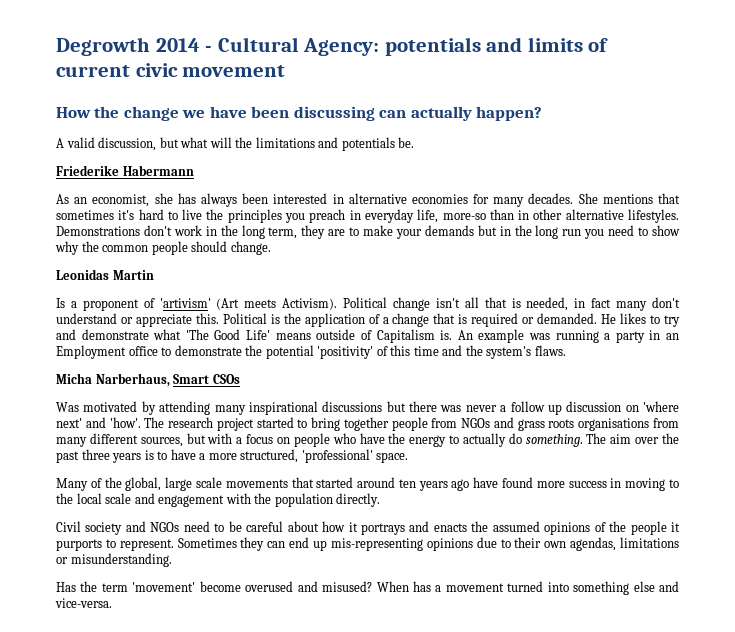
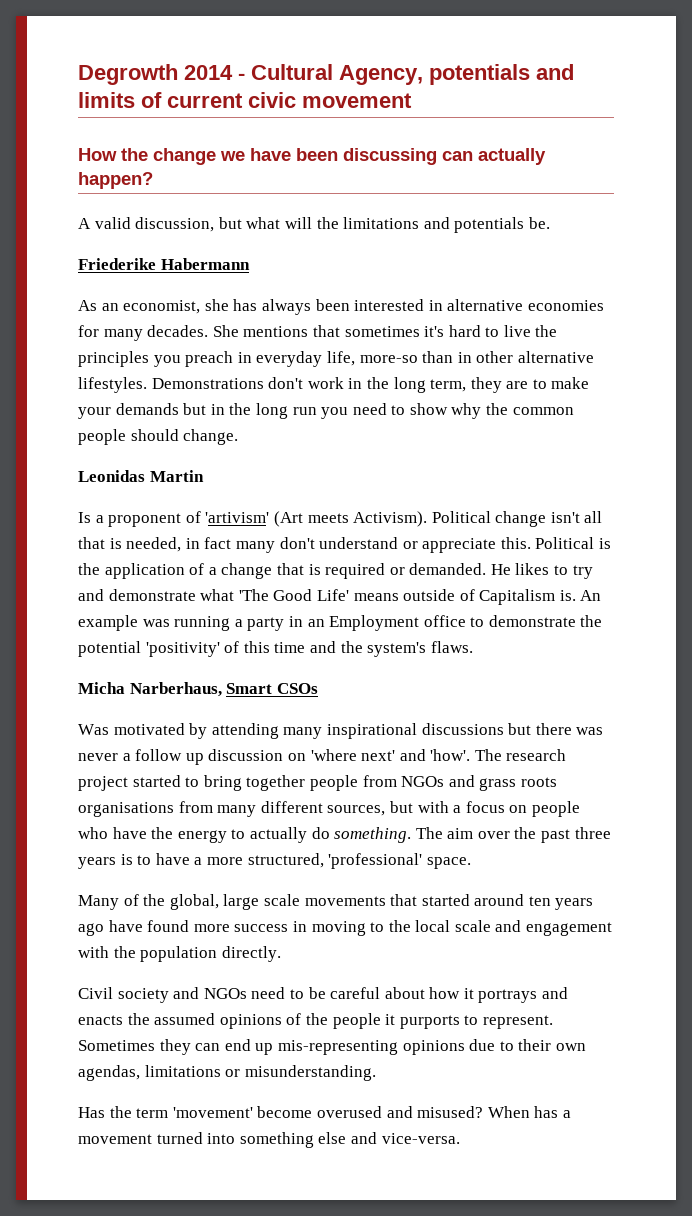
- Degrowth 2014 - Cultural Agency: potentials and limits of current civic movement
+ Degrowth 2014 - Cultural Agency, potentials and limits of current civic movement

